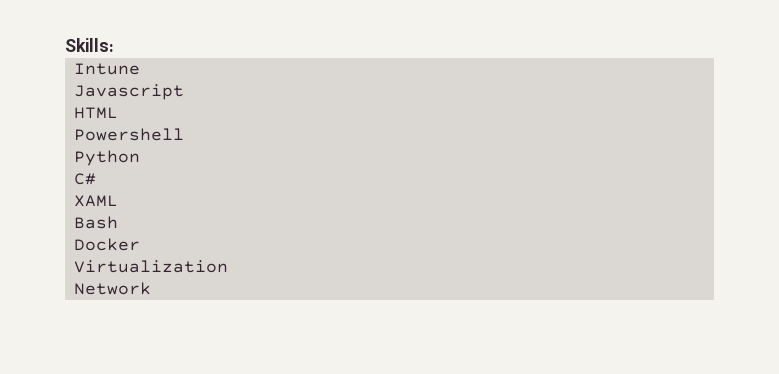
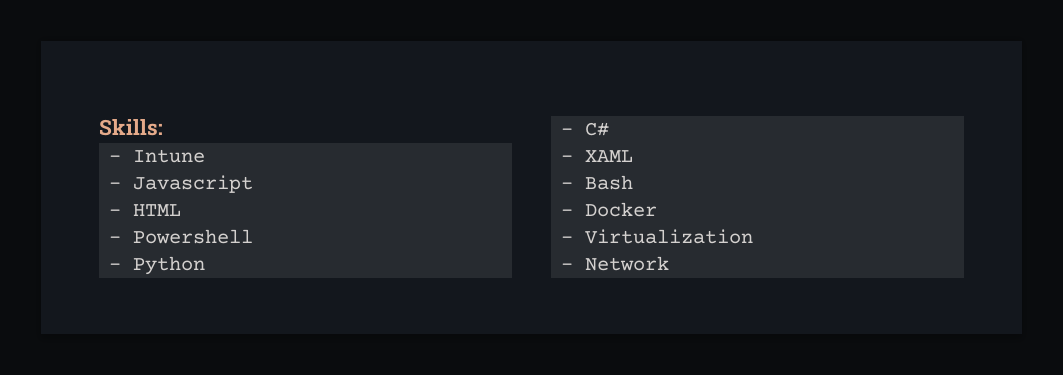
- Intune
+ - Intune
- Javascript
+ - Javascript
- HTML
+ - HTML
- Powershell
+ - Powershell
- Python
+ - Python
- C#
+ - C#
- XAML
+ - XAML
- Bash
+ - Bash
- Docker
+ - Docker
- Virtualization
+ - Virtualization
- Network
+ - Network

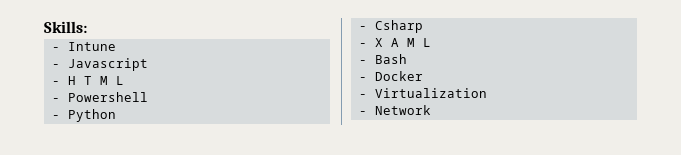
- - HTML
+ - H T M L
- - C#
- - XAML
+ - Csharp
+ - X A M L

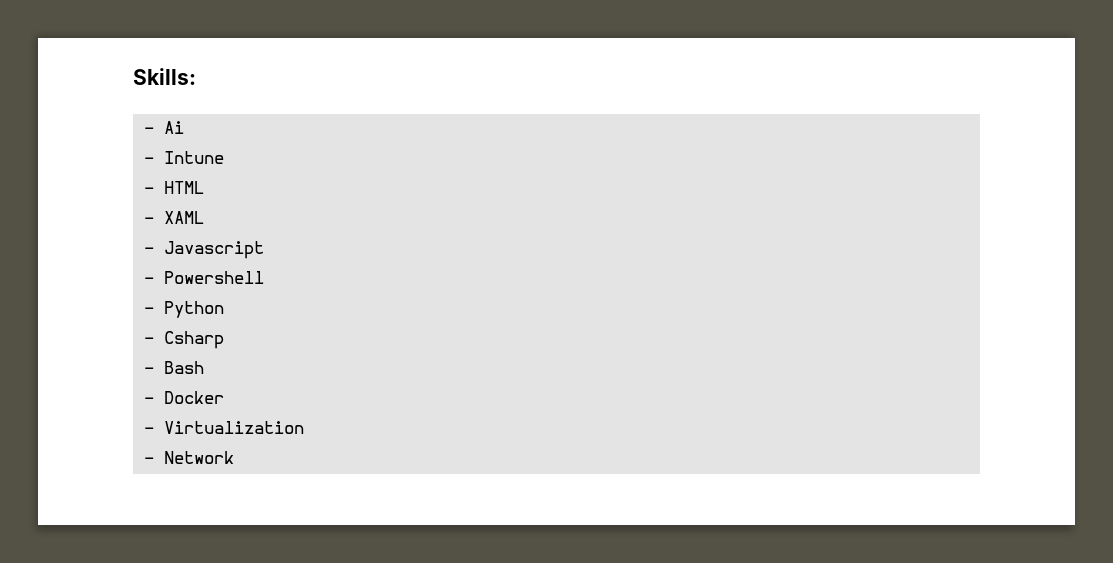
+ - Ai
+ - HTML
+ - XAML
  - Javascript
- - H T M L
- - X A M L

